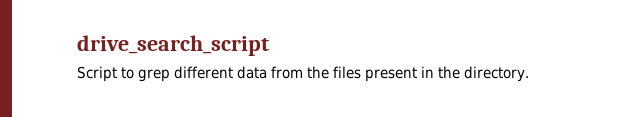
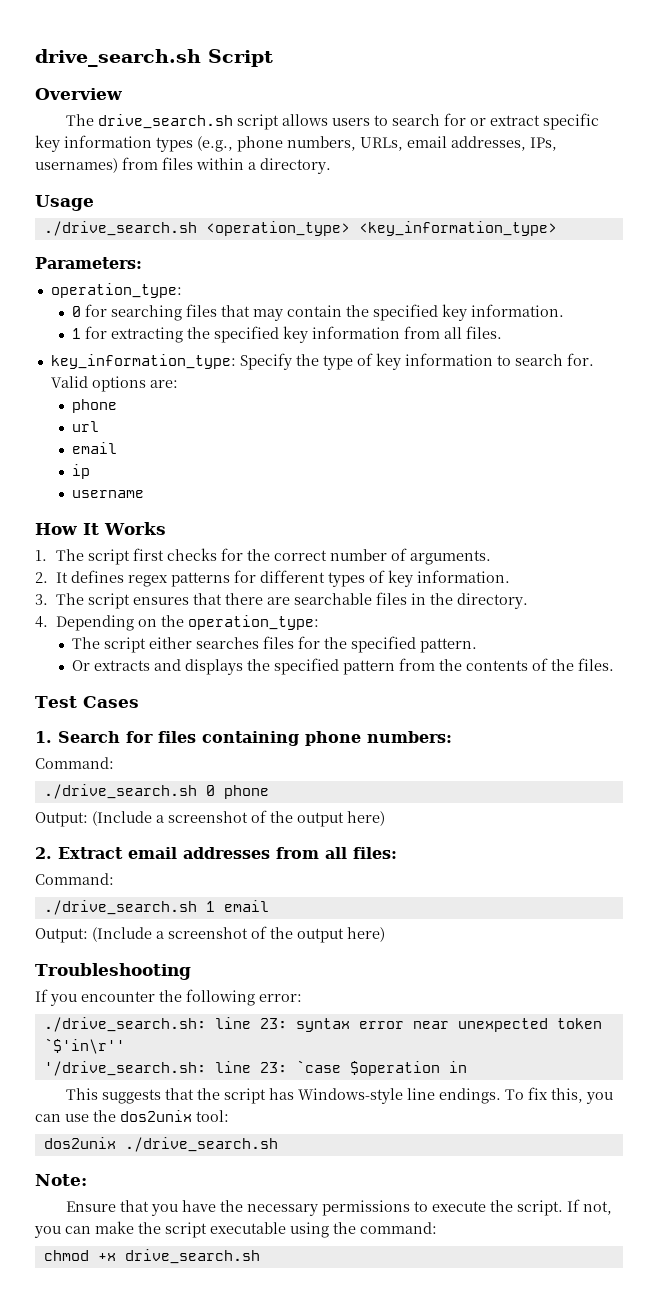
- drive_search_script
- Script to grep different data from the files present in the directory.
+ drive_search.sh Script
+ Overview
+ The drive_search.sh script allows users to search for or extract specific key information types (e.g., phone numbers, URLs, email addresses, IPs, usernames) from files within a directory.
+ Usage
+ ./drive_search.sh <operation_type> <key_information_type>
+ Parameters:
+ operation_type:
+ 0 for searching files that may contain the specified key information.
+ 1 for extracting the specified key information from all files.
+ key_information_type: Specify the type of key information to search for. Valid options are:
+ phone
+ url
+ email
+ ip
+ username
+ How It Works
+ 1. The script first checks for the correct number of arguments.
+ 2. It defines regex patterns for different types of key information.
+ 3. The script ensures that there are searchable files in the directory.
+ 4. Depending on the operation_type:
+ The script either searches files for the specified pattern.
+ Or extracts and displays the specified pattern from the contents of the files.
+ Test Cases
+ 1. Search for files containing phone numbers:
+ Command:
+ ./drive_search.sh 0 phone
+ Output: (Include a screenshot of the output here)
+ 2. Extract email addresses from all files:
+ Command:
+ ./drive_search.sh 1 email
+ Output: (Include a screenshot of the output here)
+ Troubleshooting
+ If you encounter the following error:
+ ./drive_search.sh: line 23: syntax error near unexpected token `$'in\r''
+ '/drive_search.sh: line 23: `case $operation in
+ This suggests that the script has Windows-style line endings. To fix this, you can use the dos2unix tool:
+ dos2unix ./drive_search.sh
+ Note:
+ Ensure that you have the necessary permissions to execute the script. If not, you can make the script executable using the command:
+ chmod +x drive_search.sh

